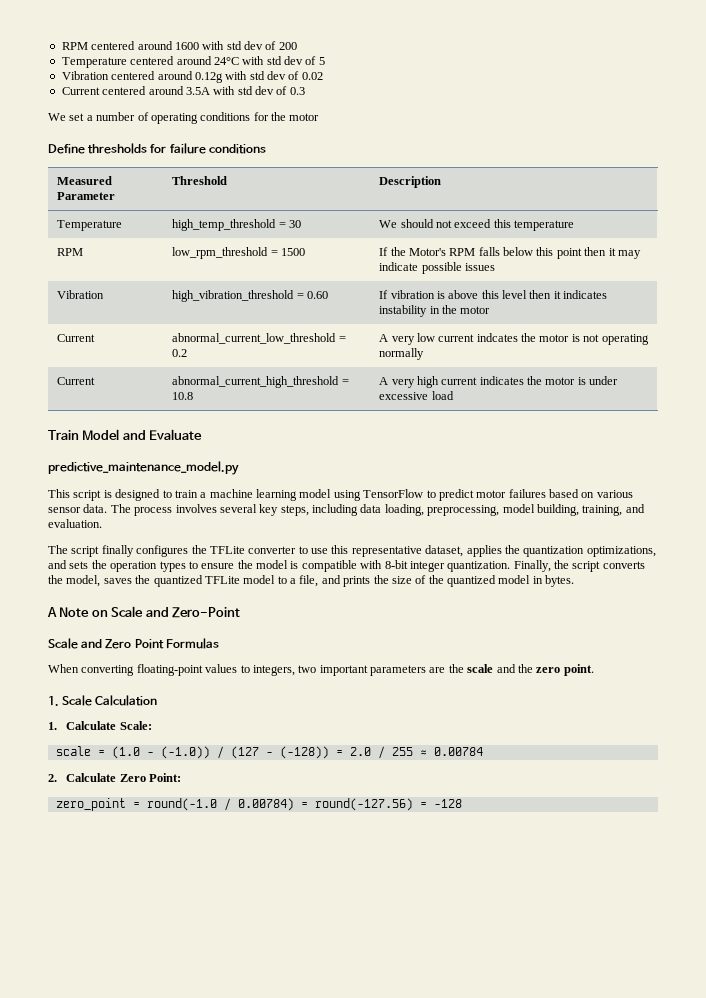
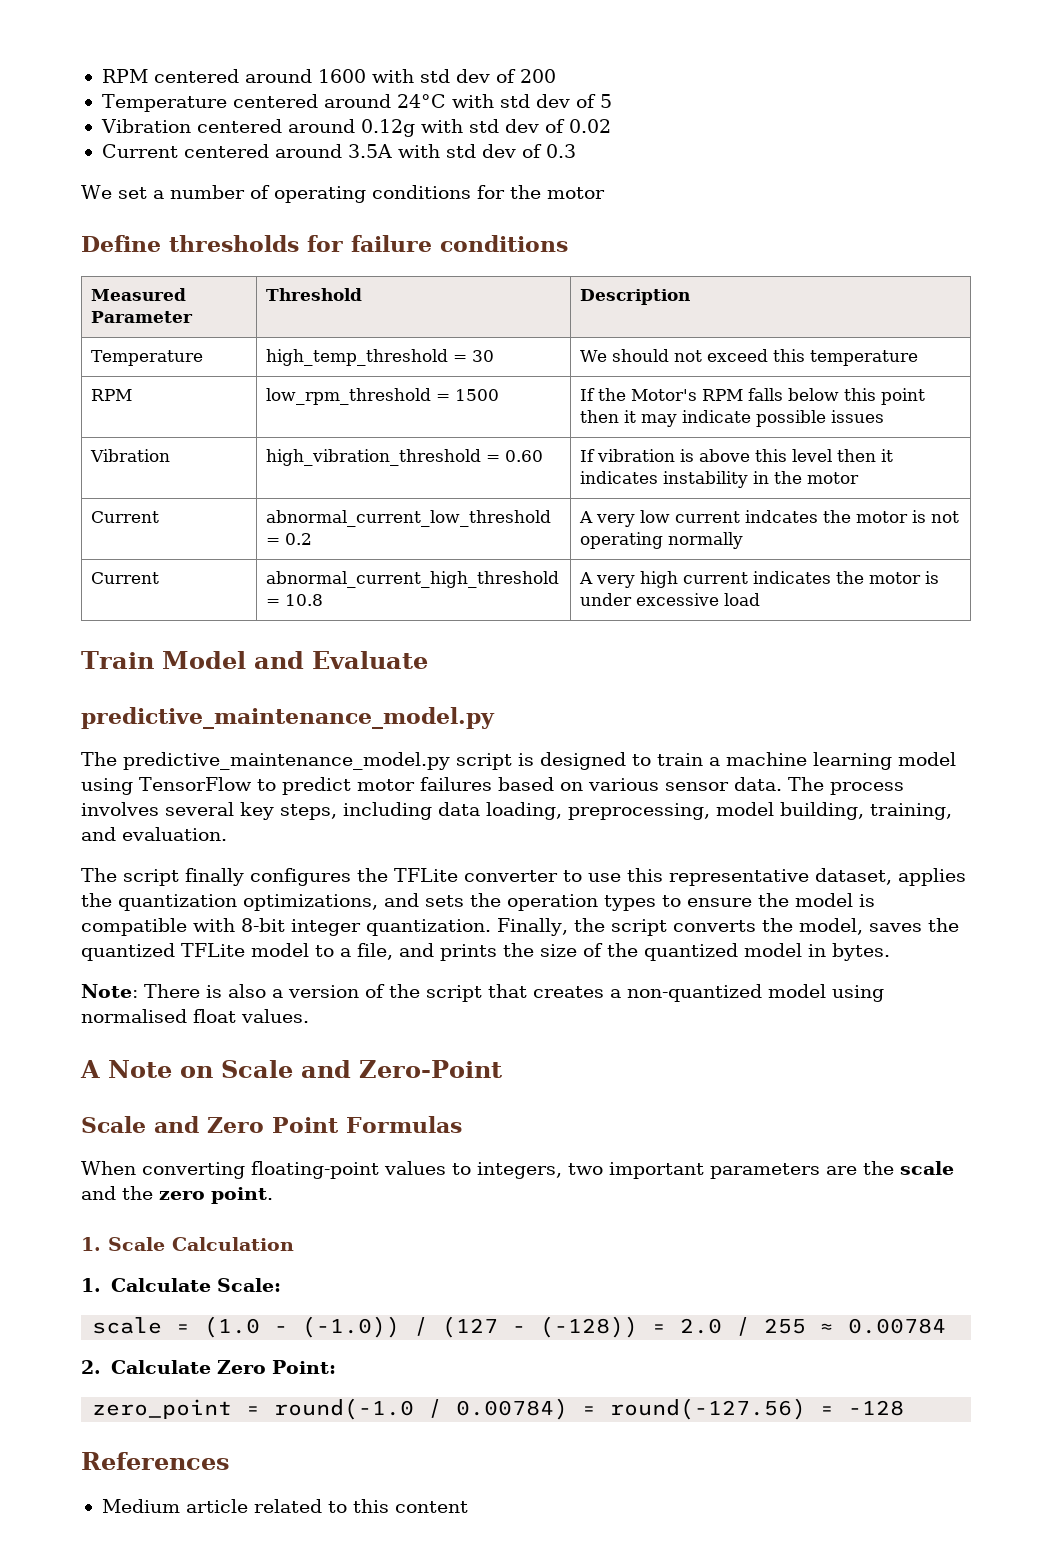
- This script is designed to train a machine learning model using TensorFlow to predict motor failures based on various sensor data.
+ The predictive_maintenance_model.py script is designed to train a machine learning model using TensorFlow to predict motor failures based on various sensor data.
+ Note: There is also a version of the script that creates a non-quantized model using normalised float values.
+ References
+ Medium article related to this content

